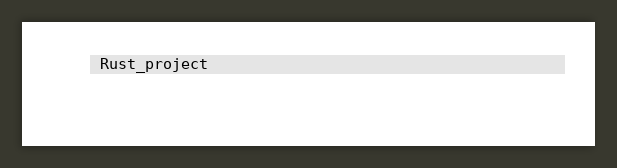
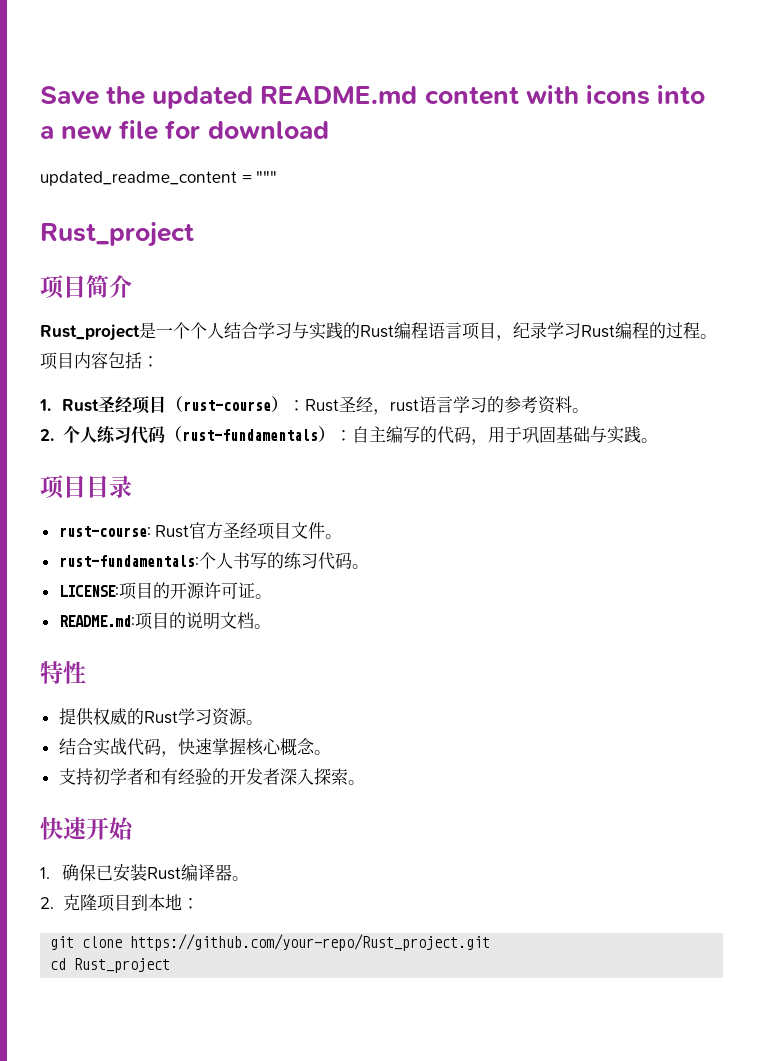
+ Save the updated README.md content with icons into a new file for download
+ updated_readme_content = """
  Rust_project
+ 项目简介
+ Rust_project是一个个人结合学习与实践的Rust编程语言项目，纪录学习Rust编程的过程。项目内容包括：
+ 1. Rust圣经项目（rust-course）：Rust圣经，rust语言学习的参考资料。
+ 2.个人练习代码（rust-fundamentals）：自主编写的代码，用于巩固基础与实践。
+ 项目目录
+ rust-course: Rust官方圣经项目文件。
+ rust-fundamentals:个人书写的练习代码。
+ LICENSE:项目的开源许可证。
+ README.md:项目的说明文档。
+ 特性
+ 提供权威的Rust学习资源。
+ 结合实战代码，快速掌握核心概念。
+ 支持初学者和有经验的开发者深入探索。
+ 快速开始
+ 1.确保已安装Rust编译器。
+ 2.克隆项目到本地：
+ git clone https://github.com/your-repo/Rust_project.git
+ cd Rust_project

